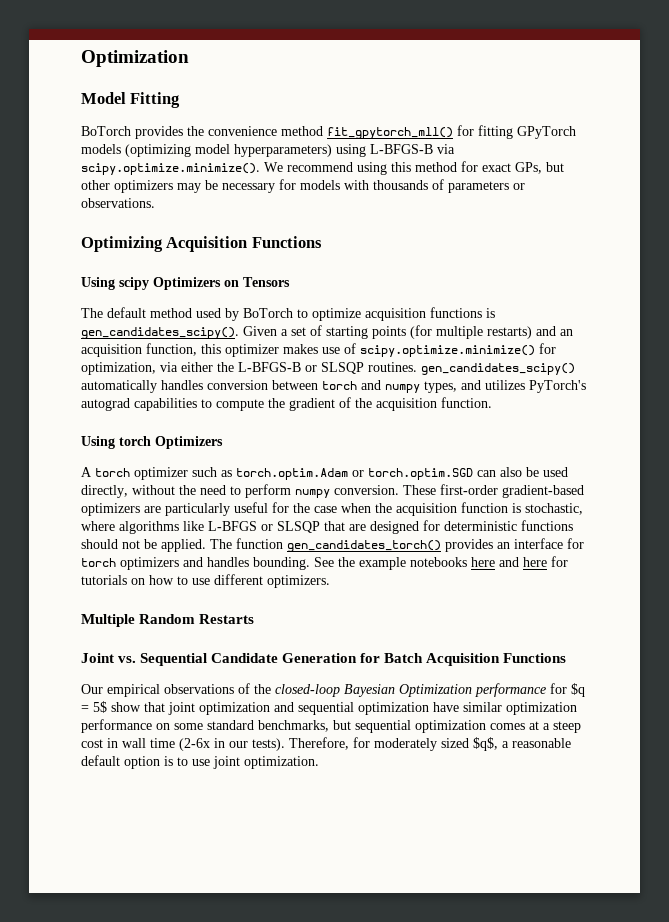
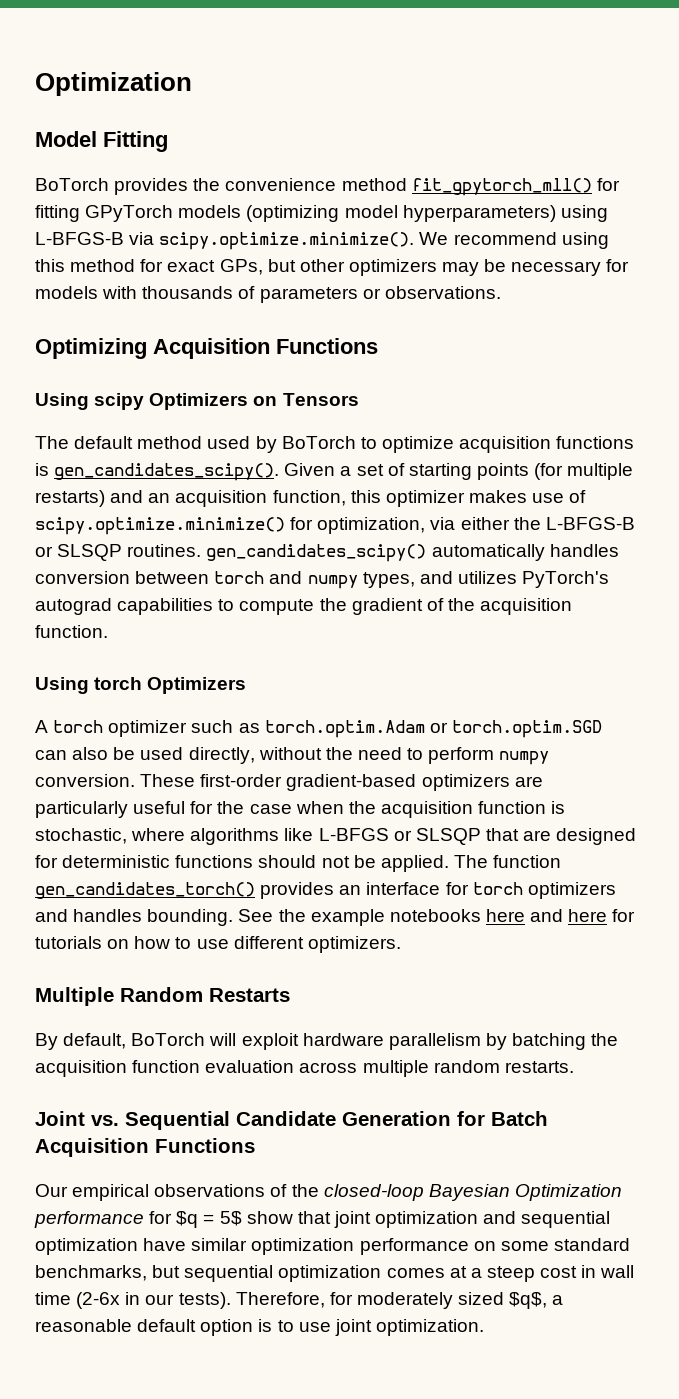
+ By default, BoTorch will exploit hardware parallelism by batching the acquisition function evaluation across multiple random restarts.

